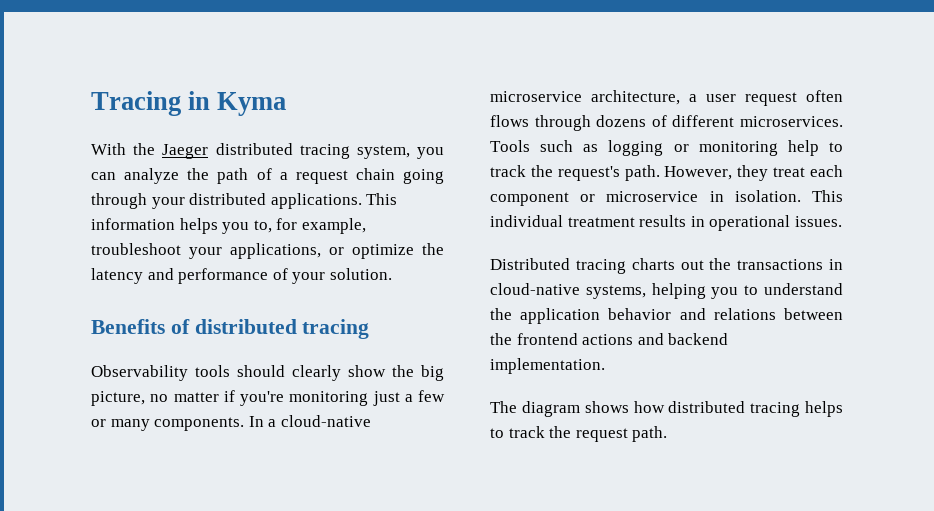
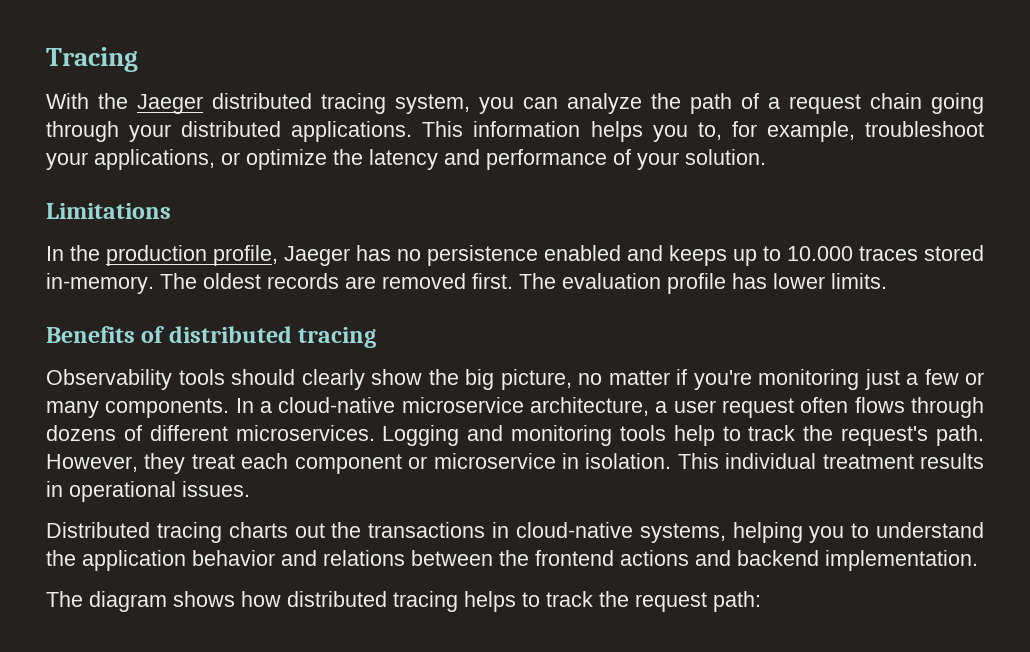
- Tracing in Kyma
+ Tracing
+ Limitations
+ In the production profile, Jaeger has no persistence enabled and keeps up to 10.000 traces stored in-memory. The oldest records are removed first. The evaluation profile has lower limits.
- Tools such as logging or monitoring help to track the request's path.
+ Logging and monitoring tools help to track the request's path.
- The diagram shows how distributed tracing helps to track the request path.
+ The diagram shows how distributed tracing helps to track the request path:

